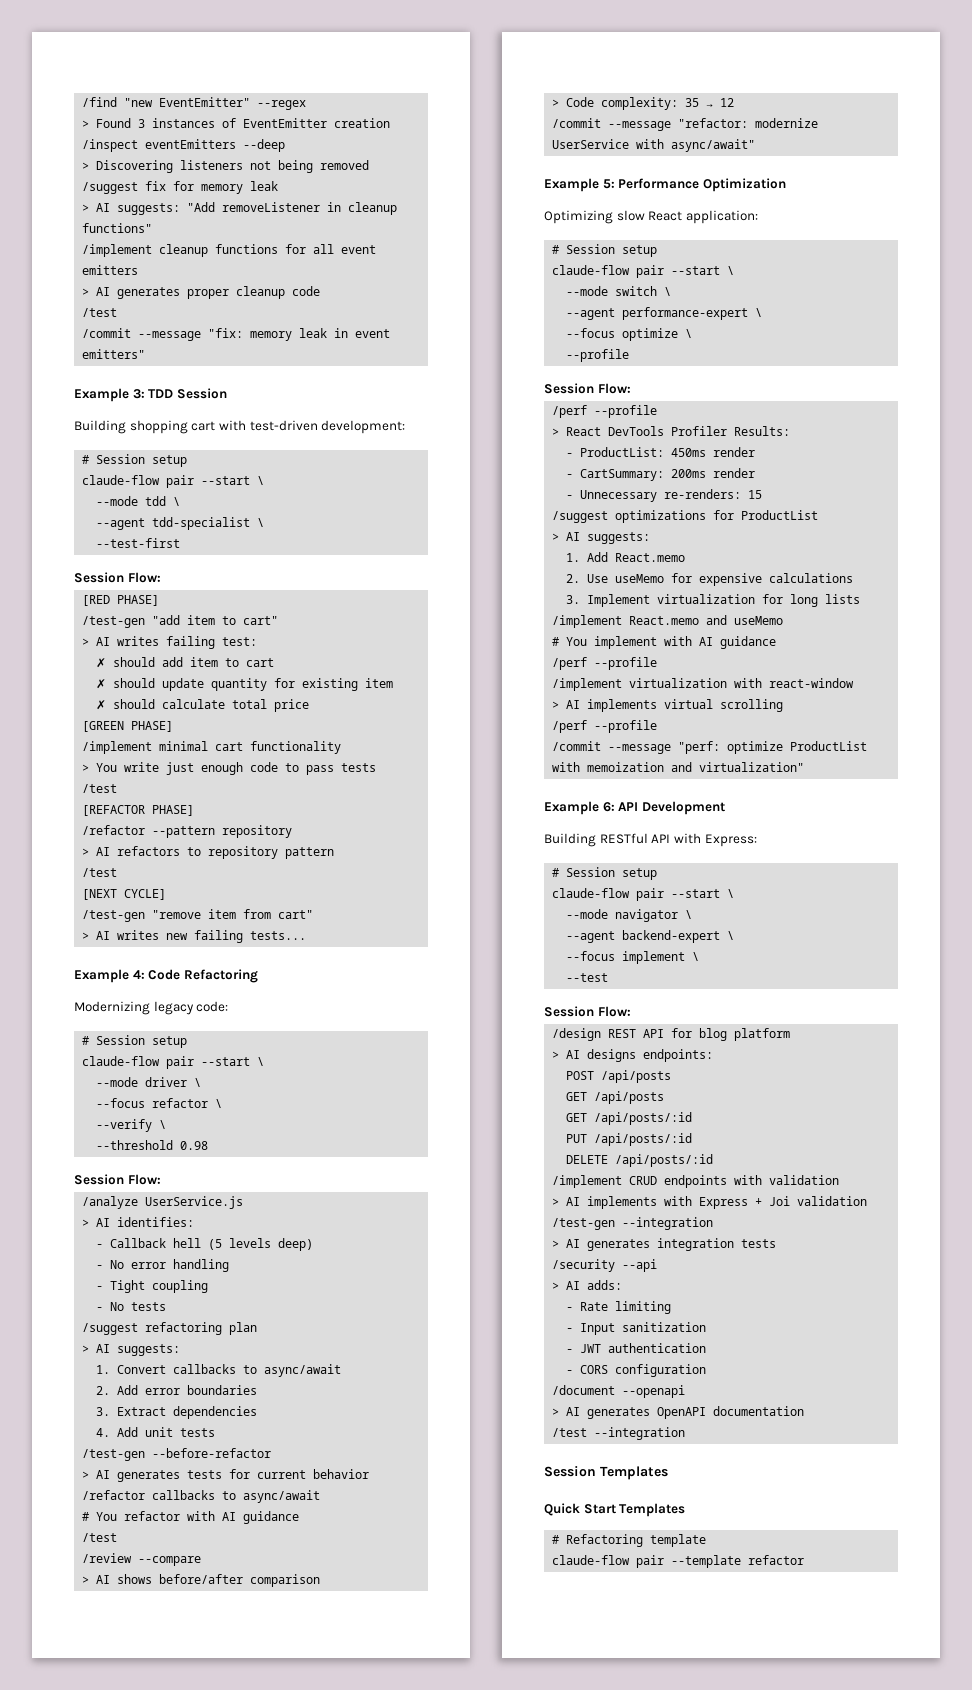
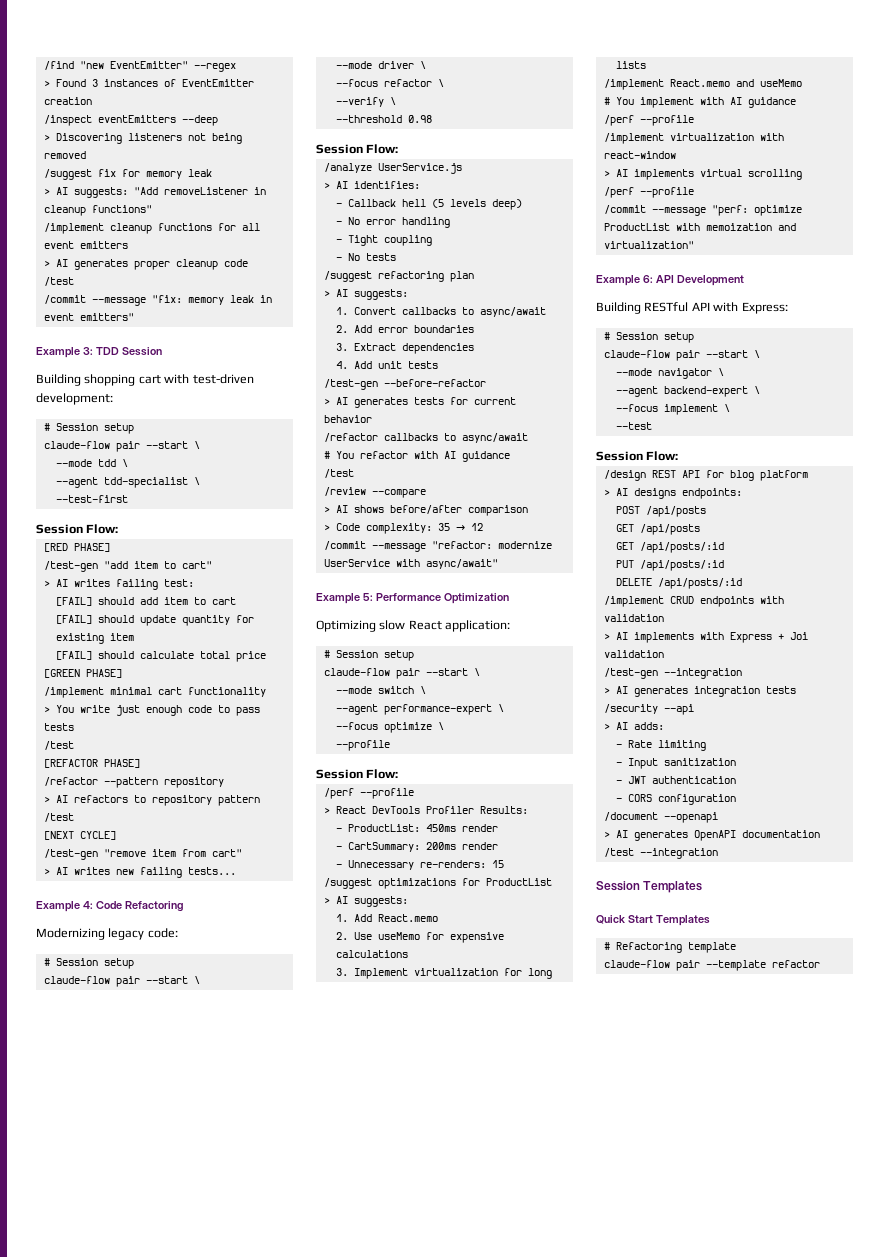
- ✗ should add item to cart
+ [FAIL] should add item to cart
- ✗ should update quantity for existing item
+ [FAIL] should update quantity for existing item
- ✗ should calculate total price
+ [FAIL] should calculate total price

